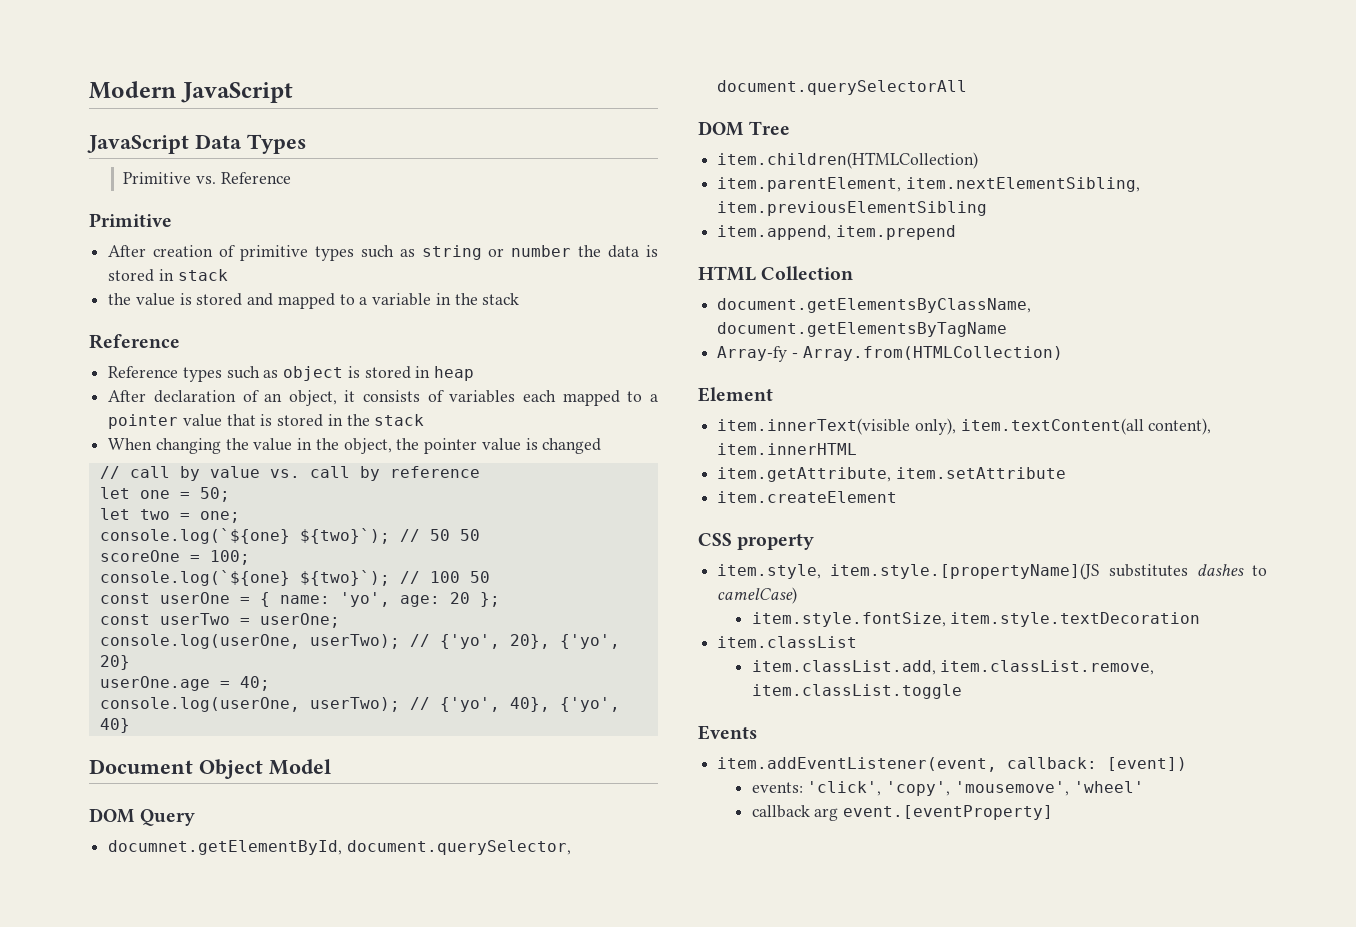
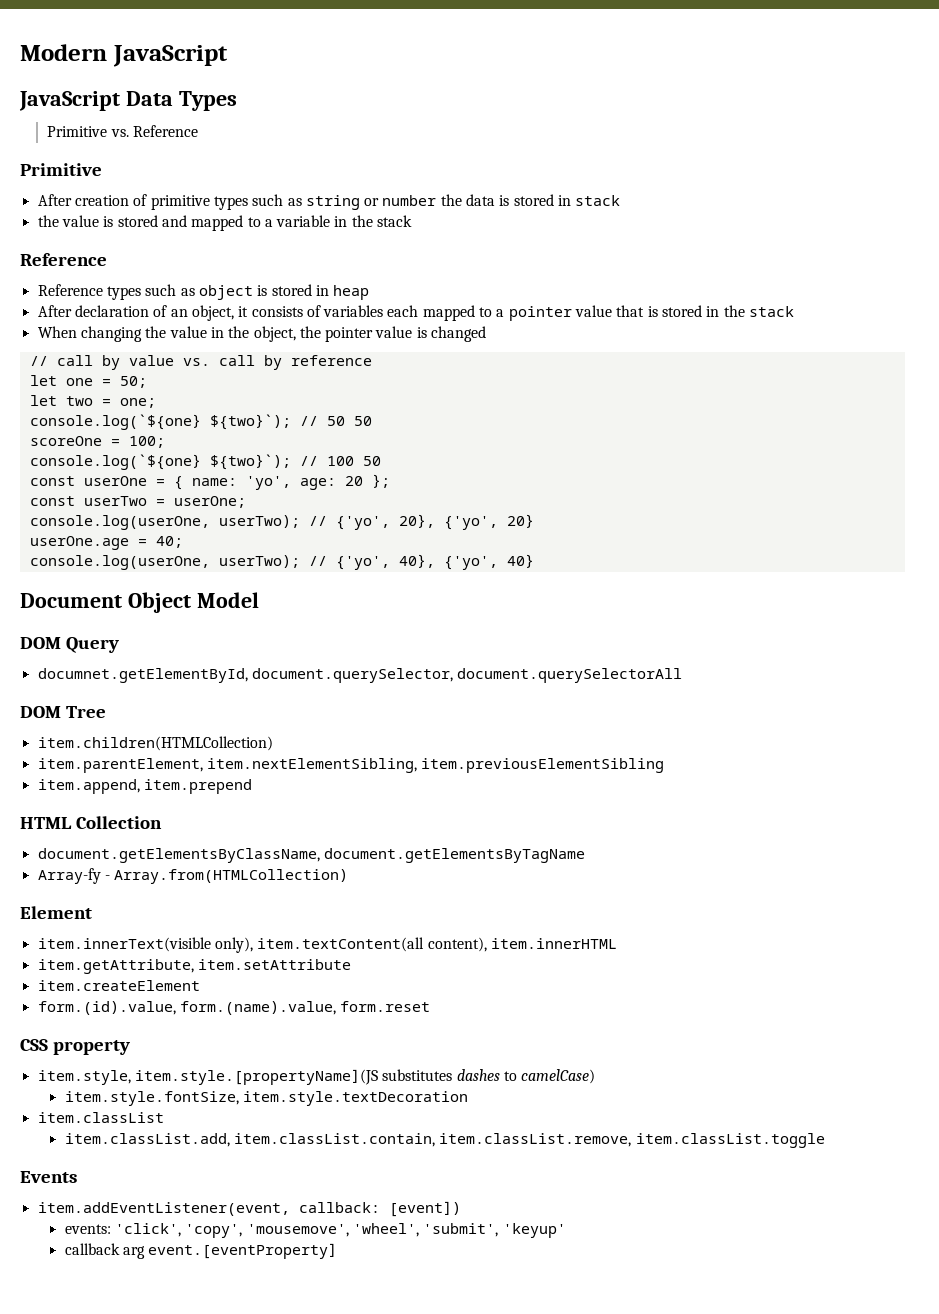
+ form.(id).value, form.(name).value, form.reset
- item.classList.add, item.classList.remove, item.classList.toggle
+ item.classList.add, item.classList.contain, item.classList.remove, item.classList.toggle
- events: 'click', 'copy', 'mousemove', 'wheel'
+ events: 'click', 'copy', 'mousemove', 'wheel', 'submit', 'keyup'

